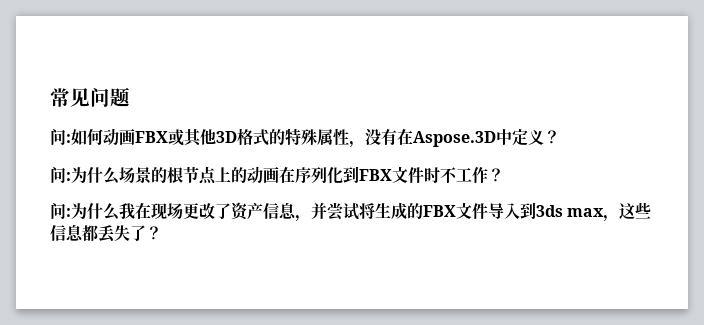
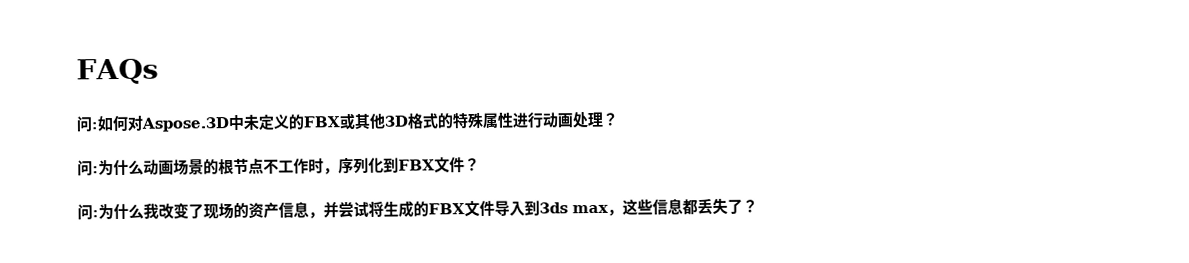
- 常见问题
+ FAQs
- 问:如何动画FBX或其他3D格式的特殊属性，没有在Aspose.3D中定义？
- 问:为什么场景的根节点上的动画在序列化到FBX文件时不工作？
+ 问:如何对Aspose.3D中未定义的FBX或其他3D格式的特殊属性进行动画处理？
+ 问:为什么动画场景的根节点不工作时，序列化到FBX文件？
- 问:为什么我在现场更改了资产信息，并尝试将生成的FBX文件导入到3ds max，这些信息都丢失了？
+ 问:为什么我改变了现场的资产信息，并尝试将生成的FBX文件导入到3ds max，这些信息都丢失了？

